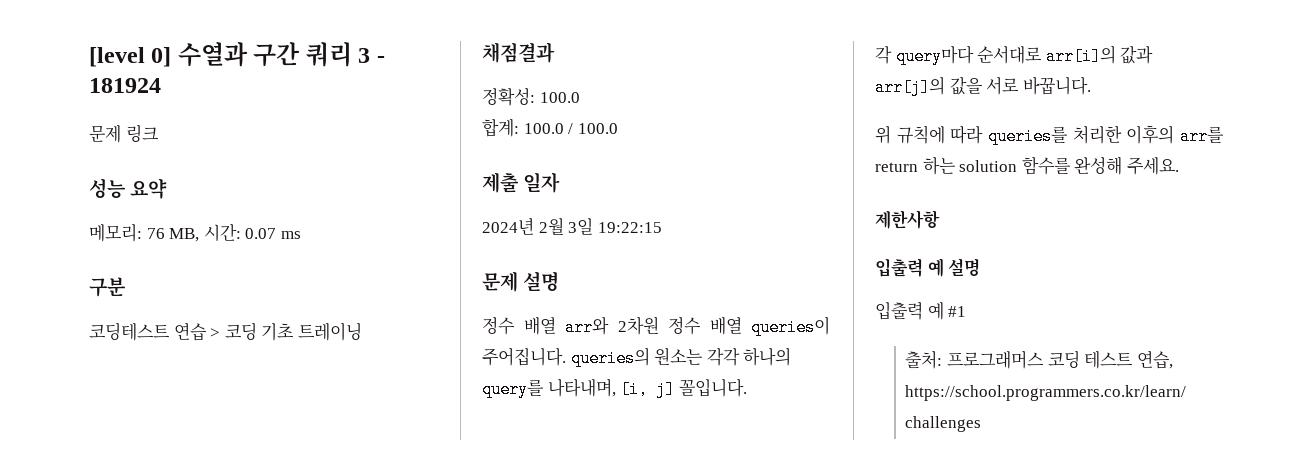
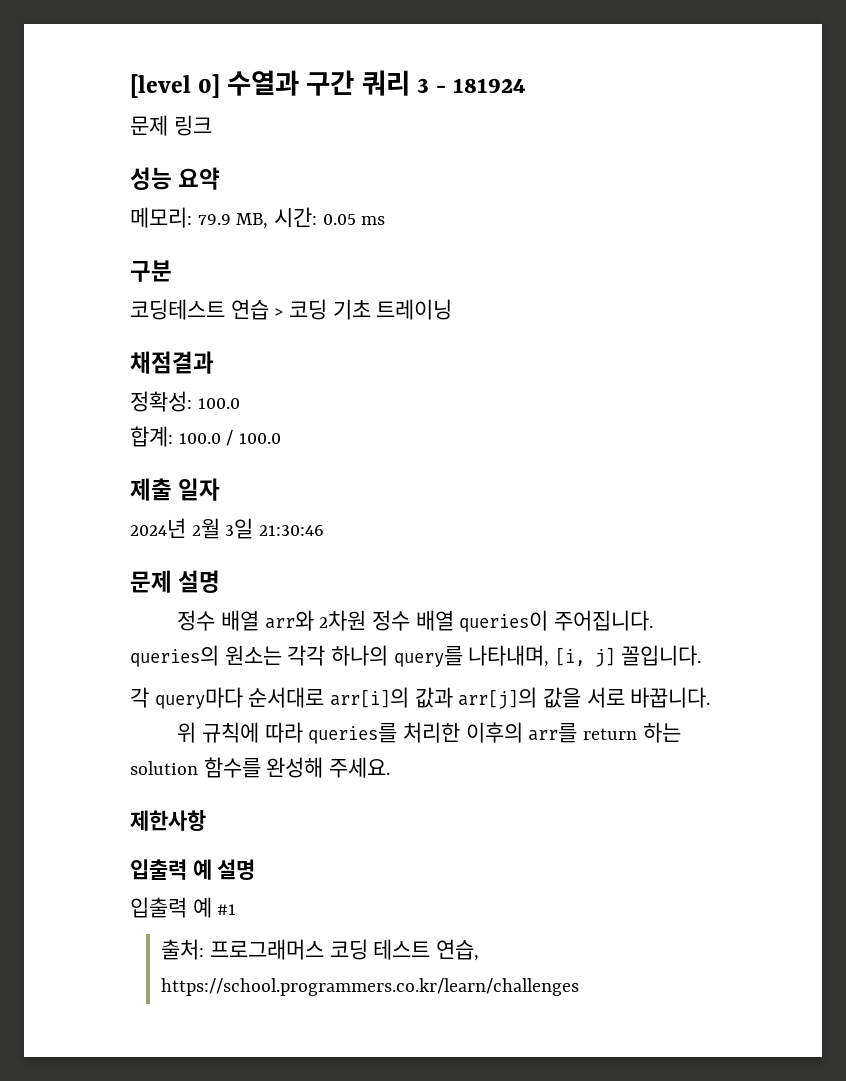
- 메모리: 76 MB, 시간: 0.07 ms
+ 메모리: 79.9 MB, 시간: 0.05 ms
- 2024년 2월 3일 19:22:15
+ 2024년 2월 3일 21:30:46

